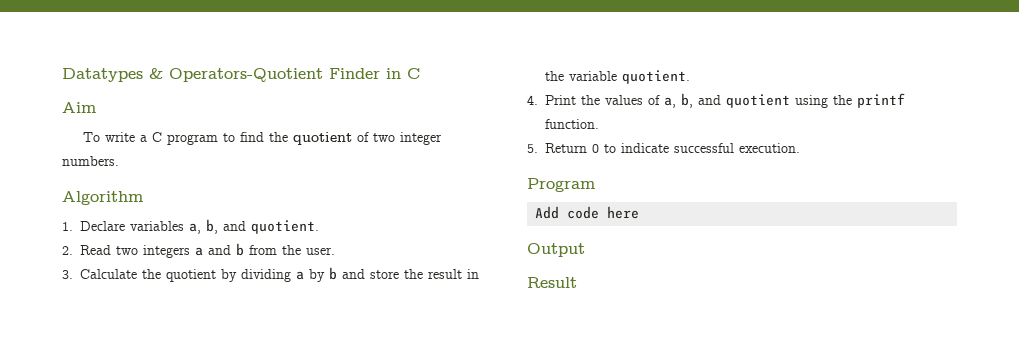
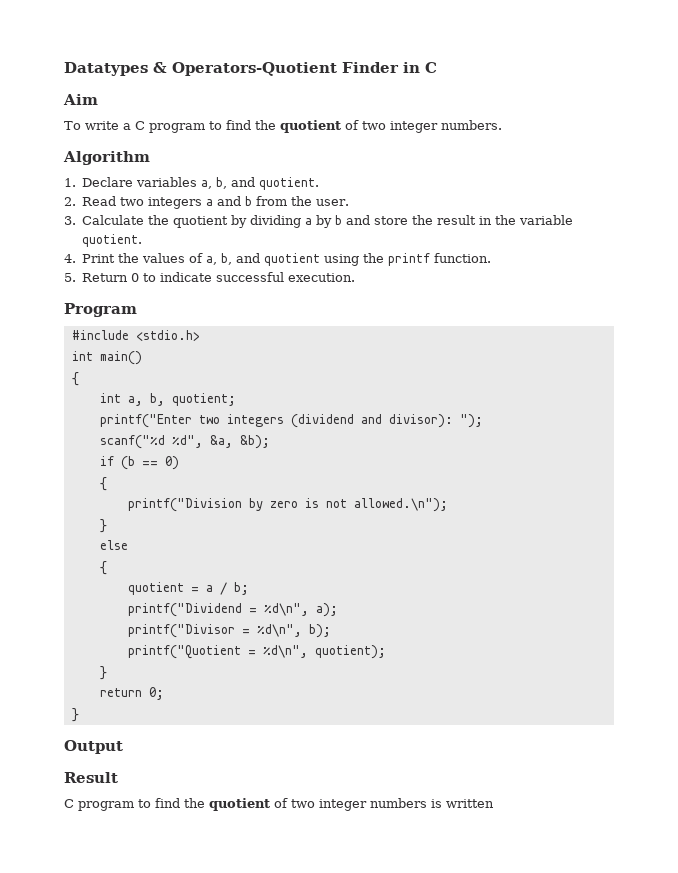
- Add code here
+ #include <stdio.h>
+ int main()
+ {
+ int a, b, quotient;
+ printf("Enter two integers (dividend and divisor): ");
+ scanf("%d %d", &a, &b);
+ if (b == 0)
+ {
+ printf("Division by zero is not allowed.\n");
+ }
+ else
+ {
+ quotient = a / b;
+ printf("Dividend = %d\n", a);
+ printf("Divisor = %d\n", b);
+ printf("Quotient = %d\n", quotient);
+ }
+ return 0;
+ }
  Output
  Result
+ C program to find the quotient of two integer numbers is written

